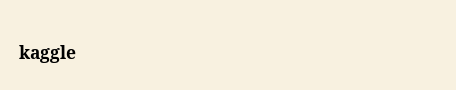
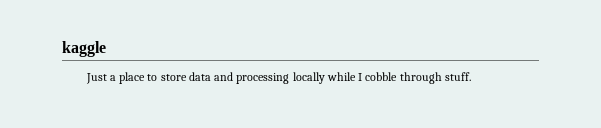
+ Just a place to store data and processing locally while I cobble through stuff.

